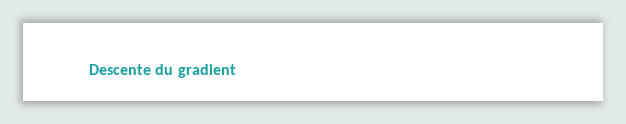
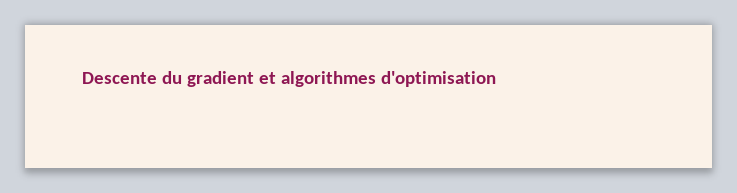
- Descente du gradient
+ Descente du gradient et algorithmes d'optimisation

